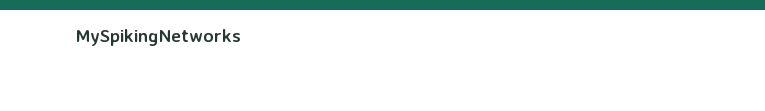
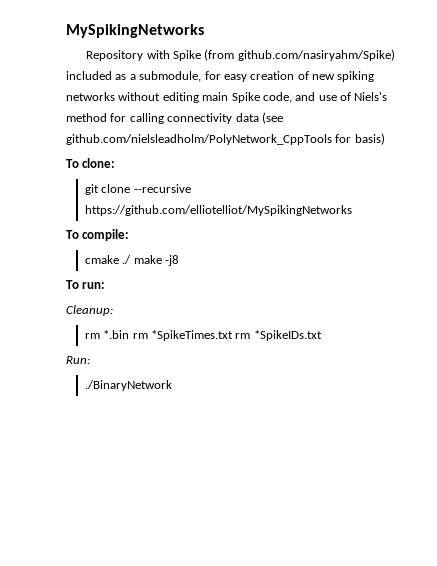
+ Repository with Spike (from github.com/nasiryahm/Spike) included as a submodule, for easy creation of new spiking networks without editing main Spike code, and use of Niels's method for calling connectivity data (see github.com/nielsleadholm/PolyNetwork_CppTools for basis)
+ To clone:
+ git clone --recursive https://github.com/elliotelliot/MySpikingNetworks
+ To compile:
+ cmake ./ make -j8
+ To run:
+ Cleanup:
+ rm *.bin rm *SpikeTimes.txt rm *SpikeIDs.txt
+ Run:
+ ./BinaryNetwork

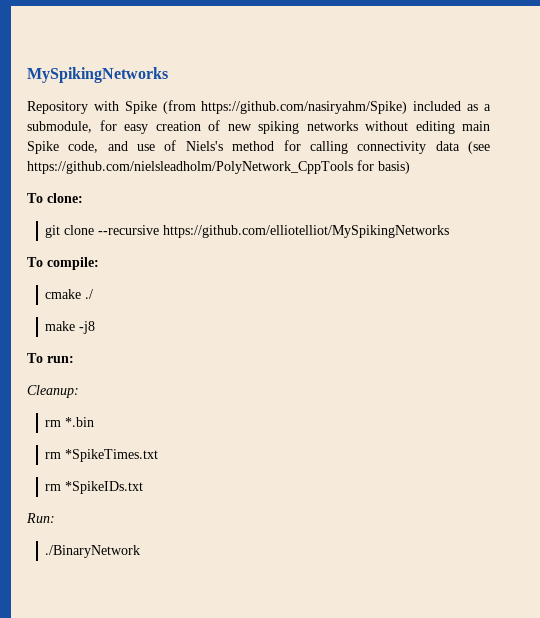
- Repository with Spike (from github.com/nasiryahm/Spike) included as a submodule, for easy creation of new spiking networks without editing main Spike code, and use of Niels's method for calling connectivity data (see github.com/nielsleadholm/PolyNetwork_CppTools for basis)
+ Repository with Spike (from https://github.com/nasiryahm/Spike) included as a submodule, for easy creation of new spiking networks without editing main Spike code, and use of Niels's method for calling connectivity data (see https://github.com/nielsleadholm/PolyNetwork_CppTools for basis)
- cmake ./ make -j8
+ cmake ./
+ make -j8
- rm *.bin rm *SpikeTimes.txt rm *SpikeIDs.txt
+ rm *.bin
+ rm *SpikeTimes.txt
+ rm *SpikeIDs.txt

